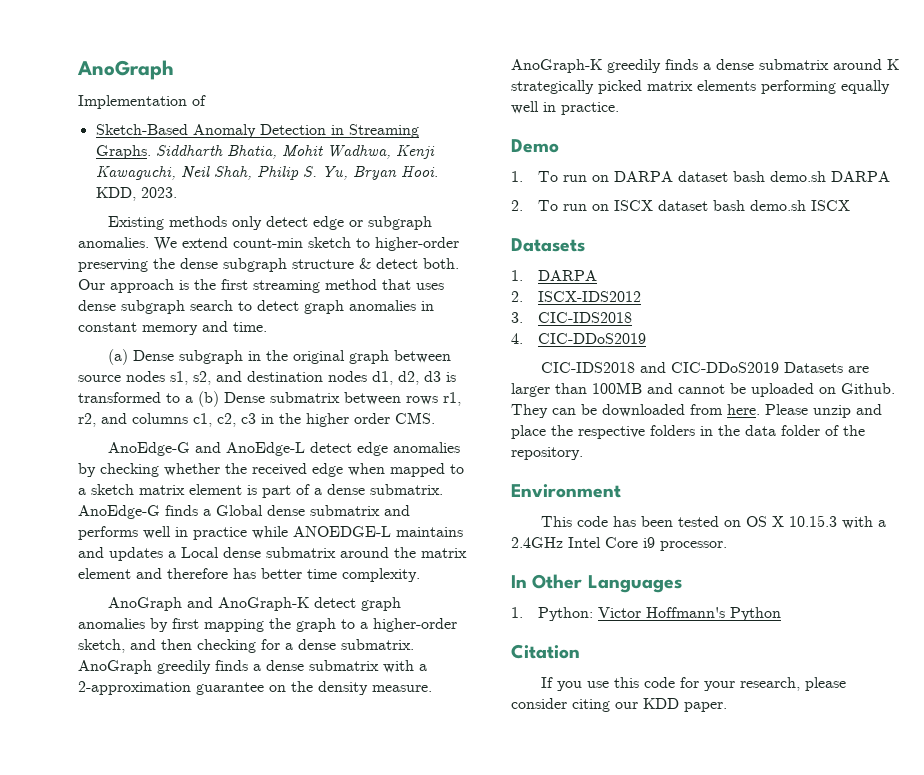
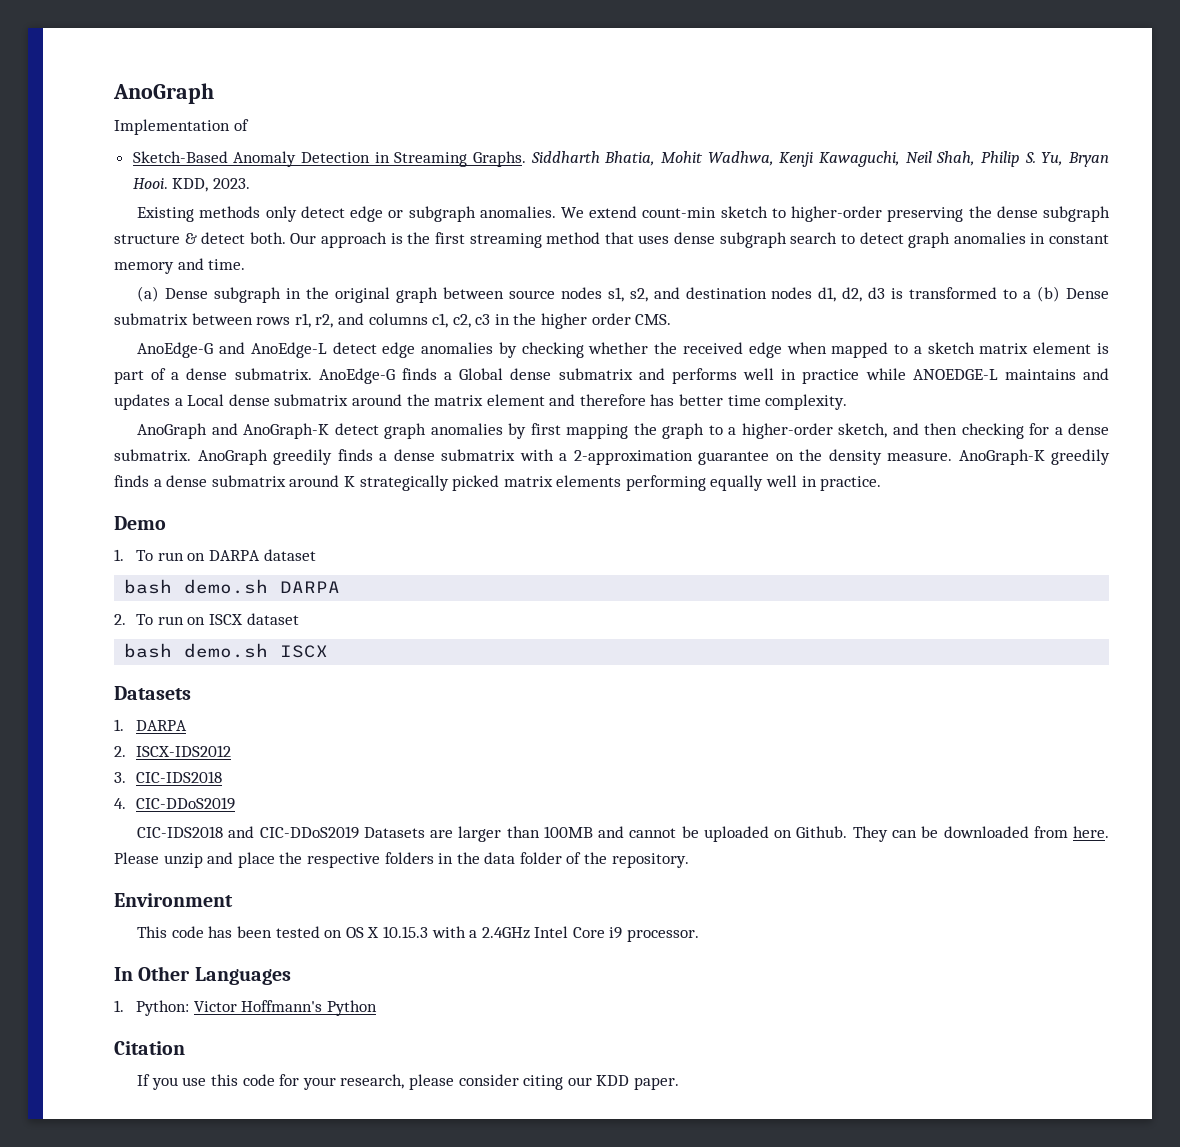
- 1. To run on DARPA dataset bash demo.sh DARPA
+ 1. To run on DARPA dataset
+ bash demo.sh DARPA
- 2. To run on ISCX dataset bash demo.sh ISCX
+ 2. To run on ISCX dataset
+ bash demo.sh ISCX

